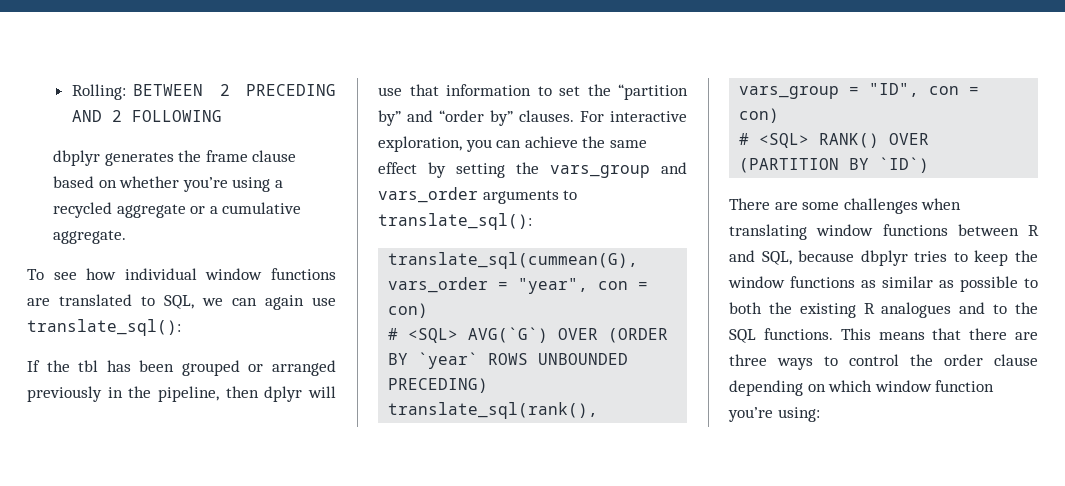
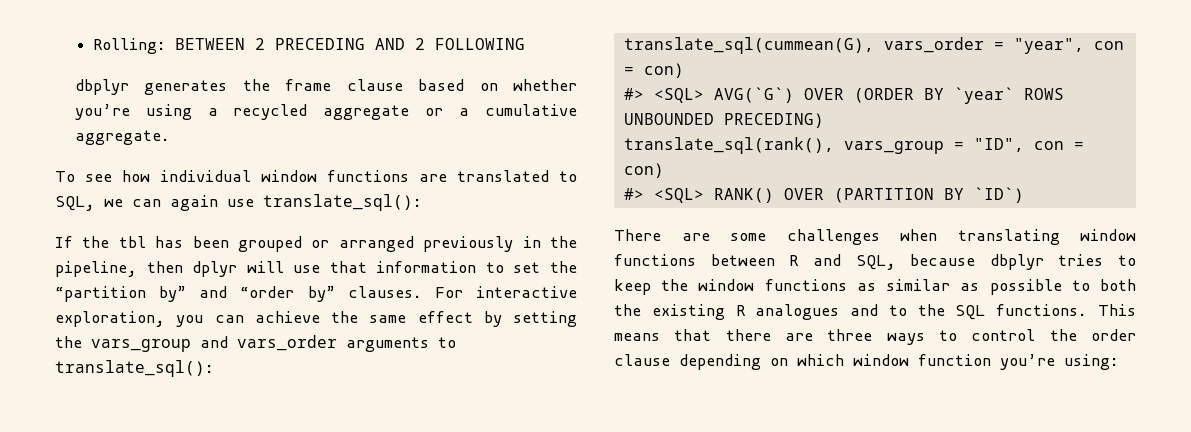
- # <SQL> AVG(`G`) OVER (ORDER BY `year` ROWS UNBOUNDED PRECEDING)
+ #> <SQL> AVG(`G`) OVER (ORDER BY `year` ROWS UNBOUNDED PRECEDING)
- # <SQL> RANK() OVER (PARTITION BY `ID`)
+ #> <SQL> RANK() OVER (PARTITION BY `ID`)

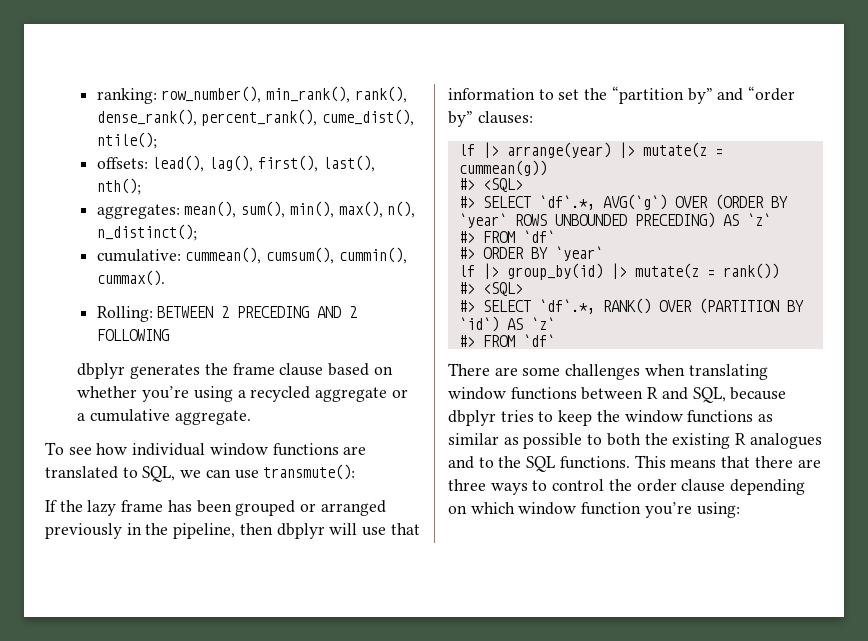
+ ranking: row_number(), min_rank(), rank(), dense_rank(), percent_rank(), cume_dist(), ntile();
+ offsets: lead(), lag(), first(), last(), nth();
+ aggregates: mean(), sum(), min(), max(), n(), n_distinct();
+ cumulative: cummean(), cumsum(), cummin(), cummax().
- To see how individual window functions are translated to SQL, we can again use translate_sql():
+ To see how individual window functions are translated to SQL, we can use transmute():
- If the tbl has been grouped or arranged previously in the pipeline, then dplyr will use that information to set the “partition by” and “order by” clauses. For interactive exploration, you can achieve the same effect by setting the vars_group and vars_order arguments to translate_sql():
- translate_sql(cummean(G), vars_order = "year", con = con)
- #> <SQL> AVG(`G`) OVER (ORDER BY `year` ROWS UNBOUNDED PRECEDING)
- translate_sql(rank(), vars_group = "ID", con = con)
- #> <SQL> RANK() OVER (PARTITION BY `ID`)
+ If the lazy frame has been grouped or arranged previously in the pipeline, then dbplyr will use that information to set the “partition by” and “order by” clauses:
+ lf |> arrange(year) |> mutate(z = cummean(g))
+ #> <SQL>
+ #> SELECT `df`.*, AVG(`g`) OVER (ORDER BY `year` ROWS UNBOUNDED PRECEDING) AS `z`
+ #> FROM `df`
+ #> ORDER BY `year`
+ lf |> group_by(id) |> mutate(z = rank())
+ #> <SQL>
+ #> SELECT `df`.*, RANK() OVER (PARTITION BY `id`) AS `z`
+ #> FROM `df`

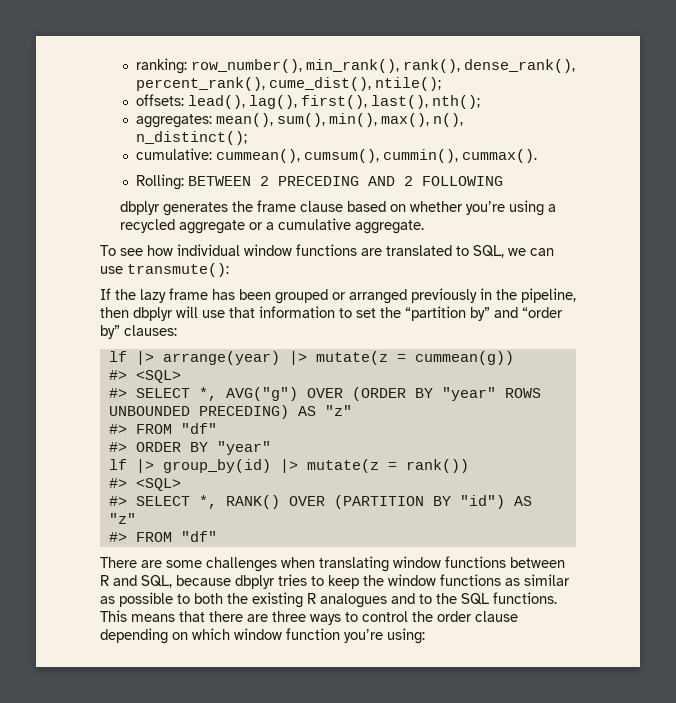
- #> SELECT `df`.*, AVG(`g`) OVER (ORDER BY `year` ROWS UNBOUNDED PRECEDING) AS `z`
- #> FROM `df`
+ #> SELECT *, AVG("g") OVER (ORDER BY "year" ROWS UNBOUNDED PRECEDING) AS "z"
+ #> FROM "df"
- #> ORDER BY `year`
+ #> ORDER BY "year"
- #> SELECT `df`.*, RANK() OVER (PARTITION BY `id`) AS `z`
- #> FROM `df`
+ #> SELECT *, RANK() OVER (PARTITION BY "id") AS "z"
+ #> FROM "df"

